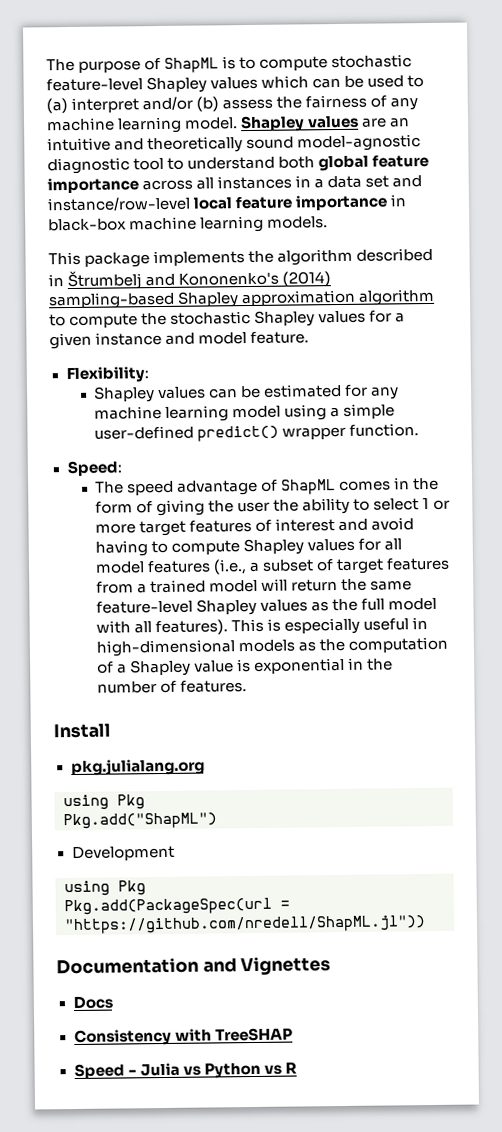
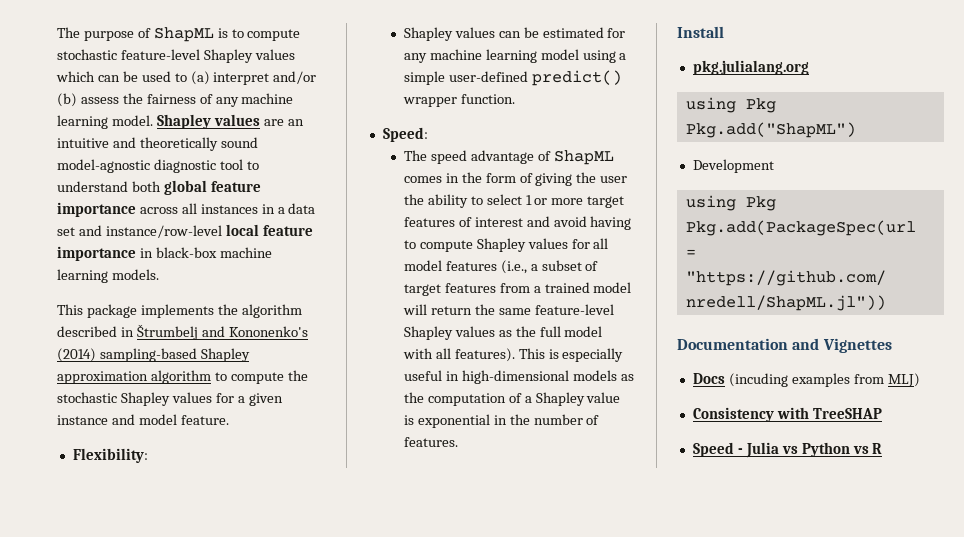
- Docs
+ Docs (incuding examples from MLJ)

